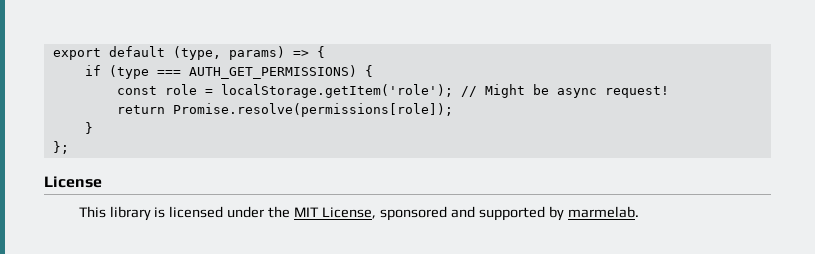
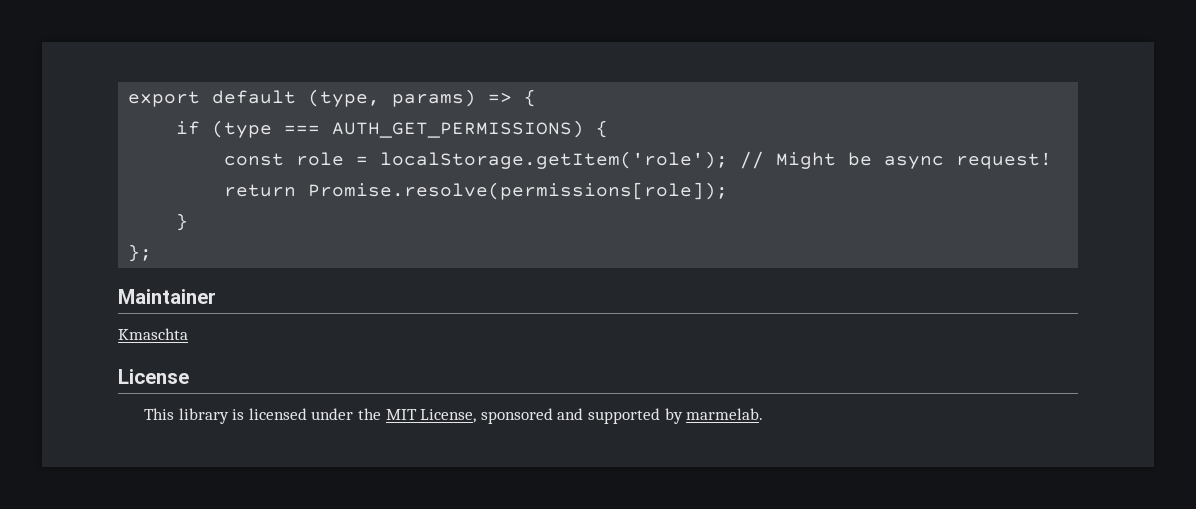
+ Maintainer
+ Kmaschta

